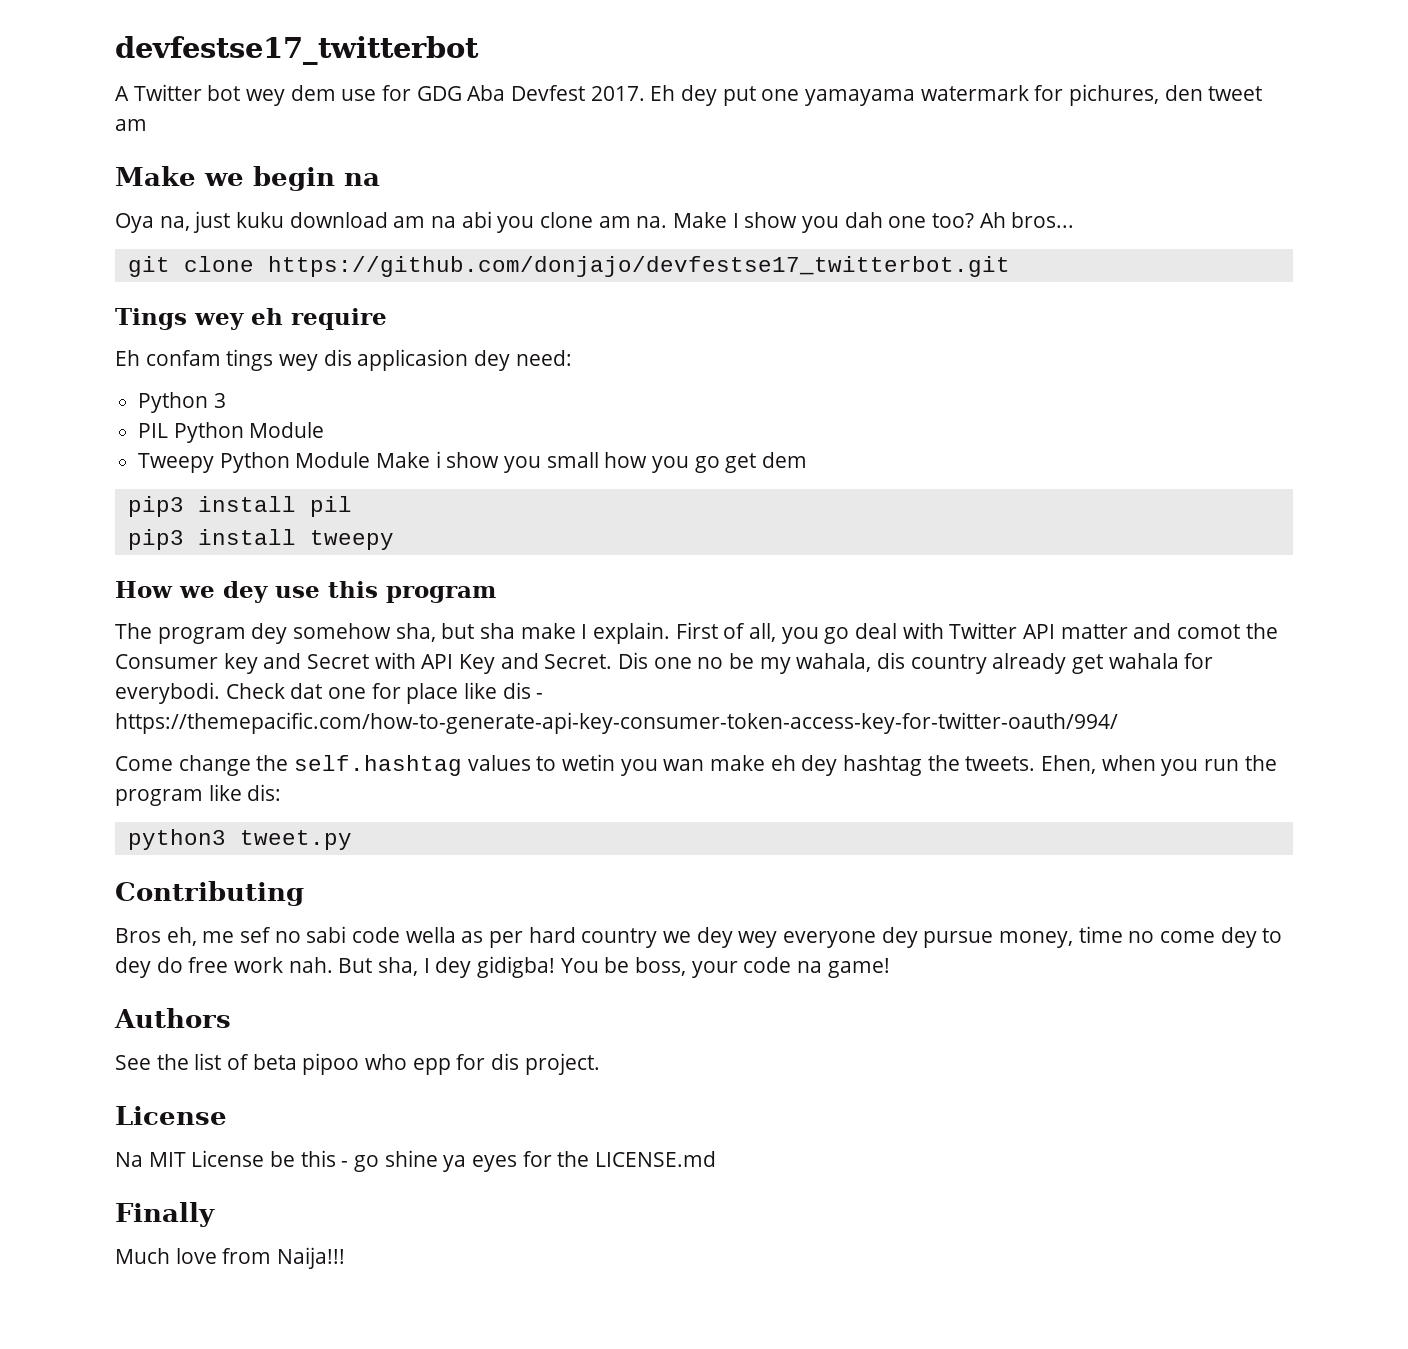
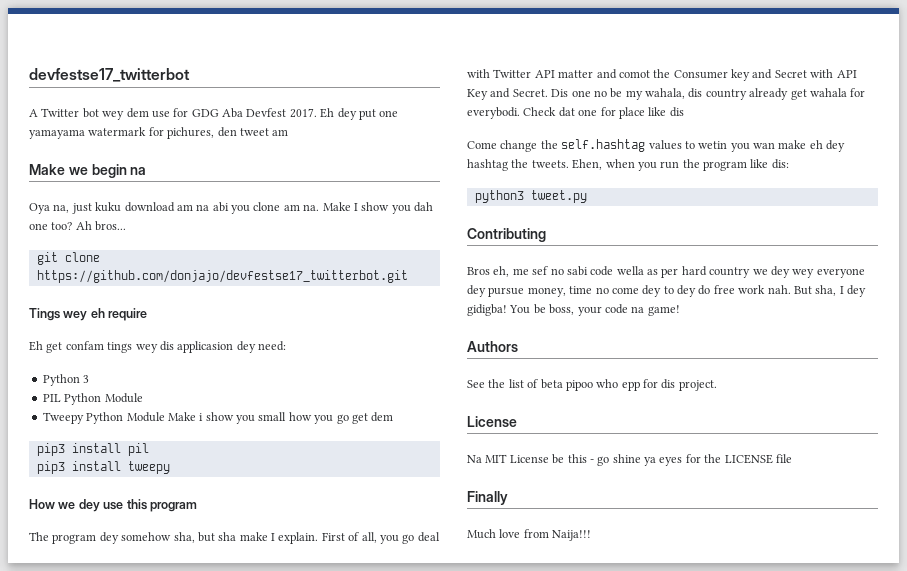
- Eh confam tings wey dis applicasion dey need:
+ Eh get confam tings wey dis applicasion dey need:
- Check dat one for place like dis - https://themepacific.com/how-to-generate-api-key-consumer-token-access-key-for-twitter-oauth/994/
+ Check dat one for place like dis
- Na MIT License be this - go shine ya eyes for the LICENSE.md
+ Na MIT License be this - go shine ya eyes for the LICENSE file

